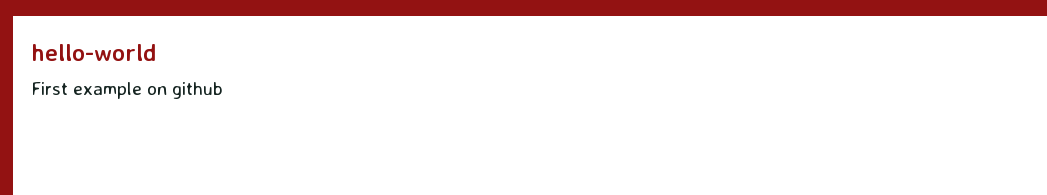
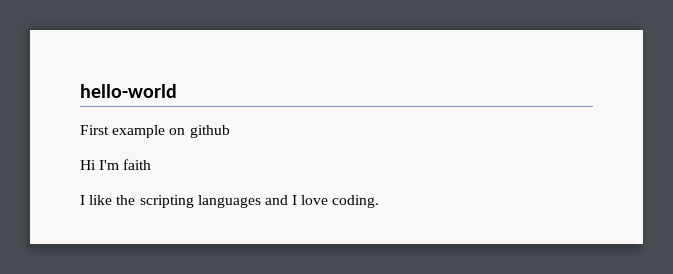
+ Hi I'm faith
+ I like the scripting languages and I love coding.

